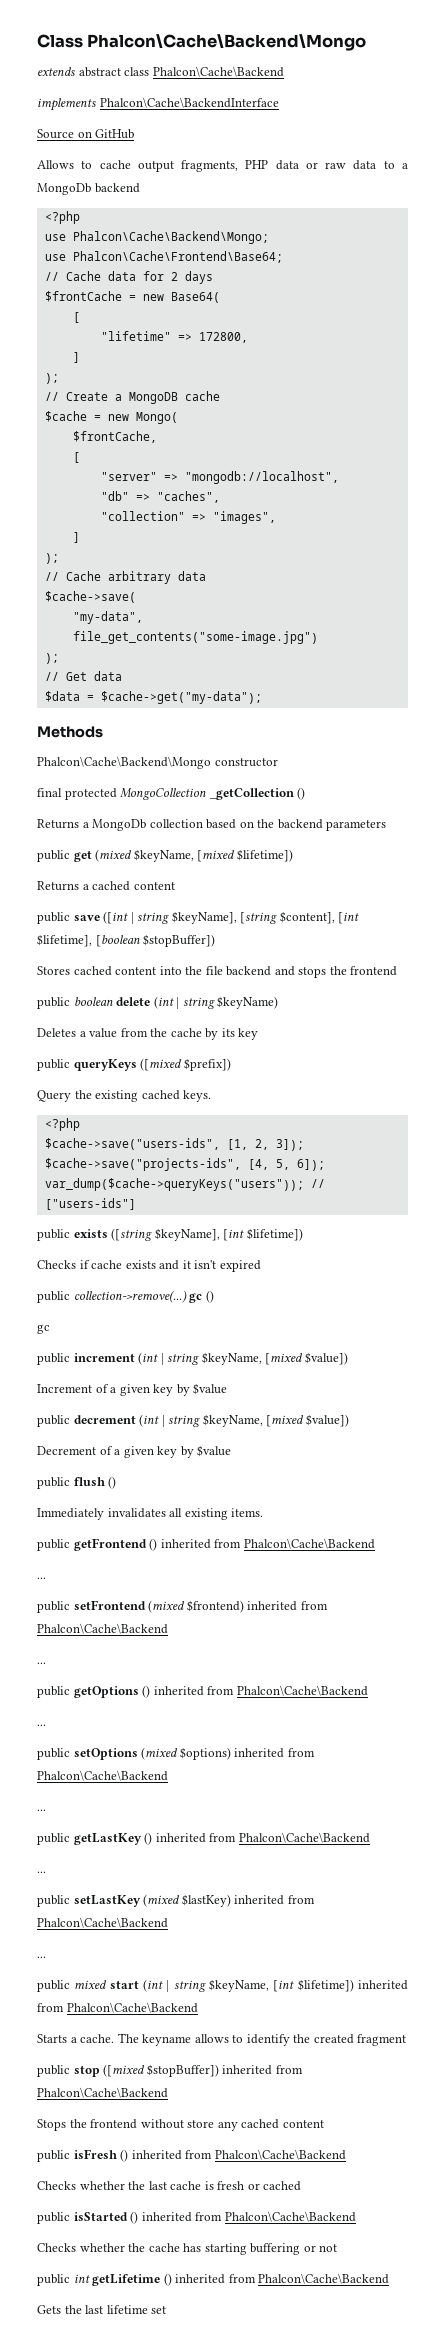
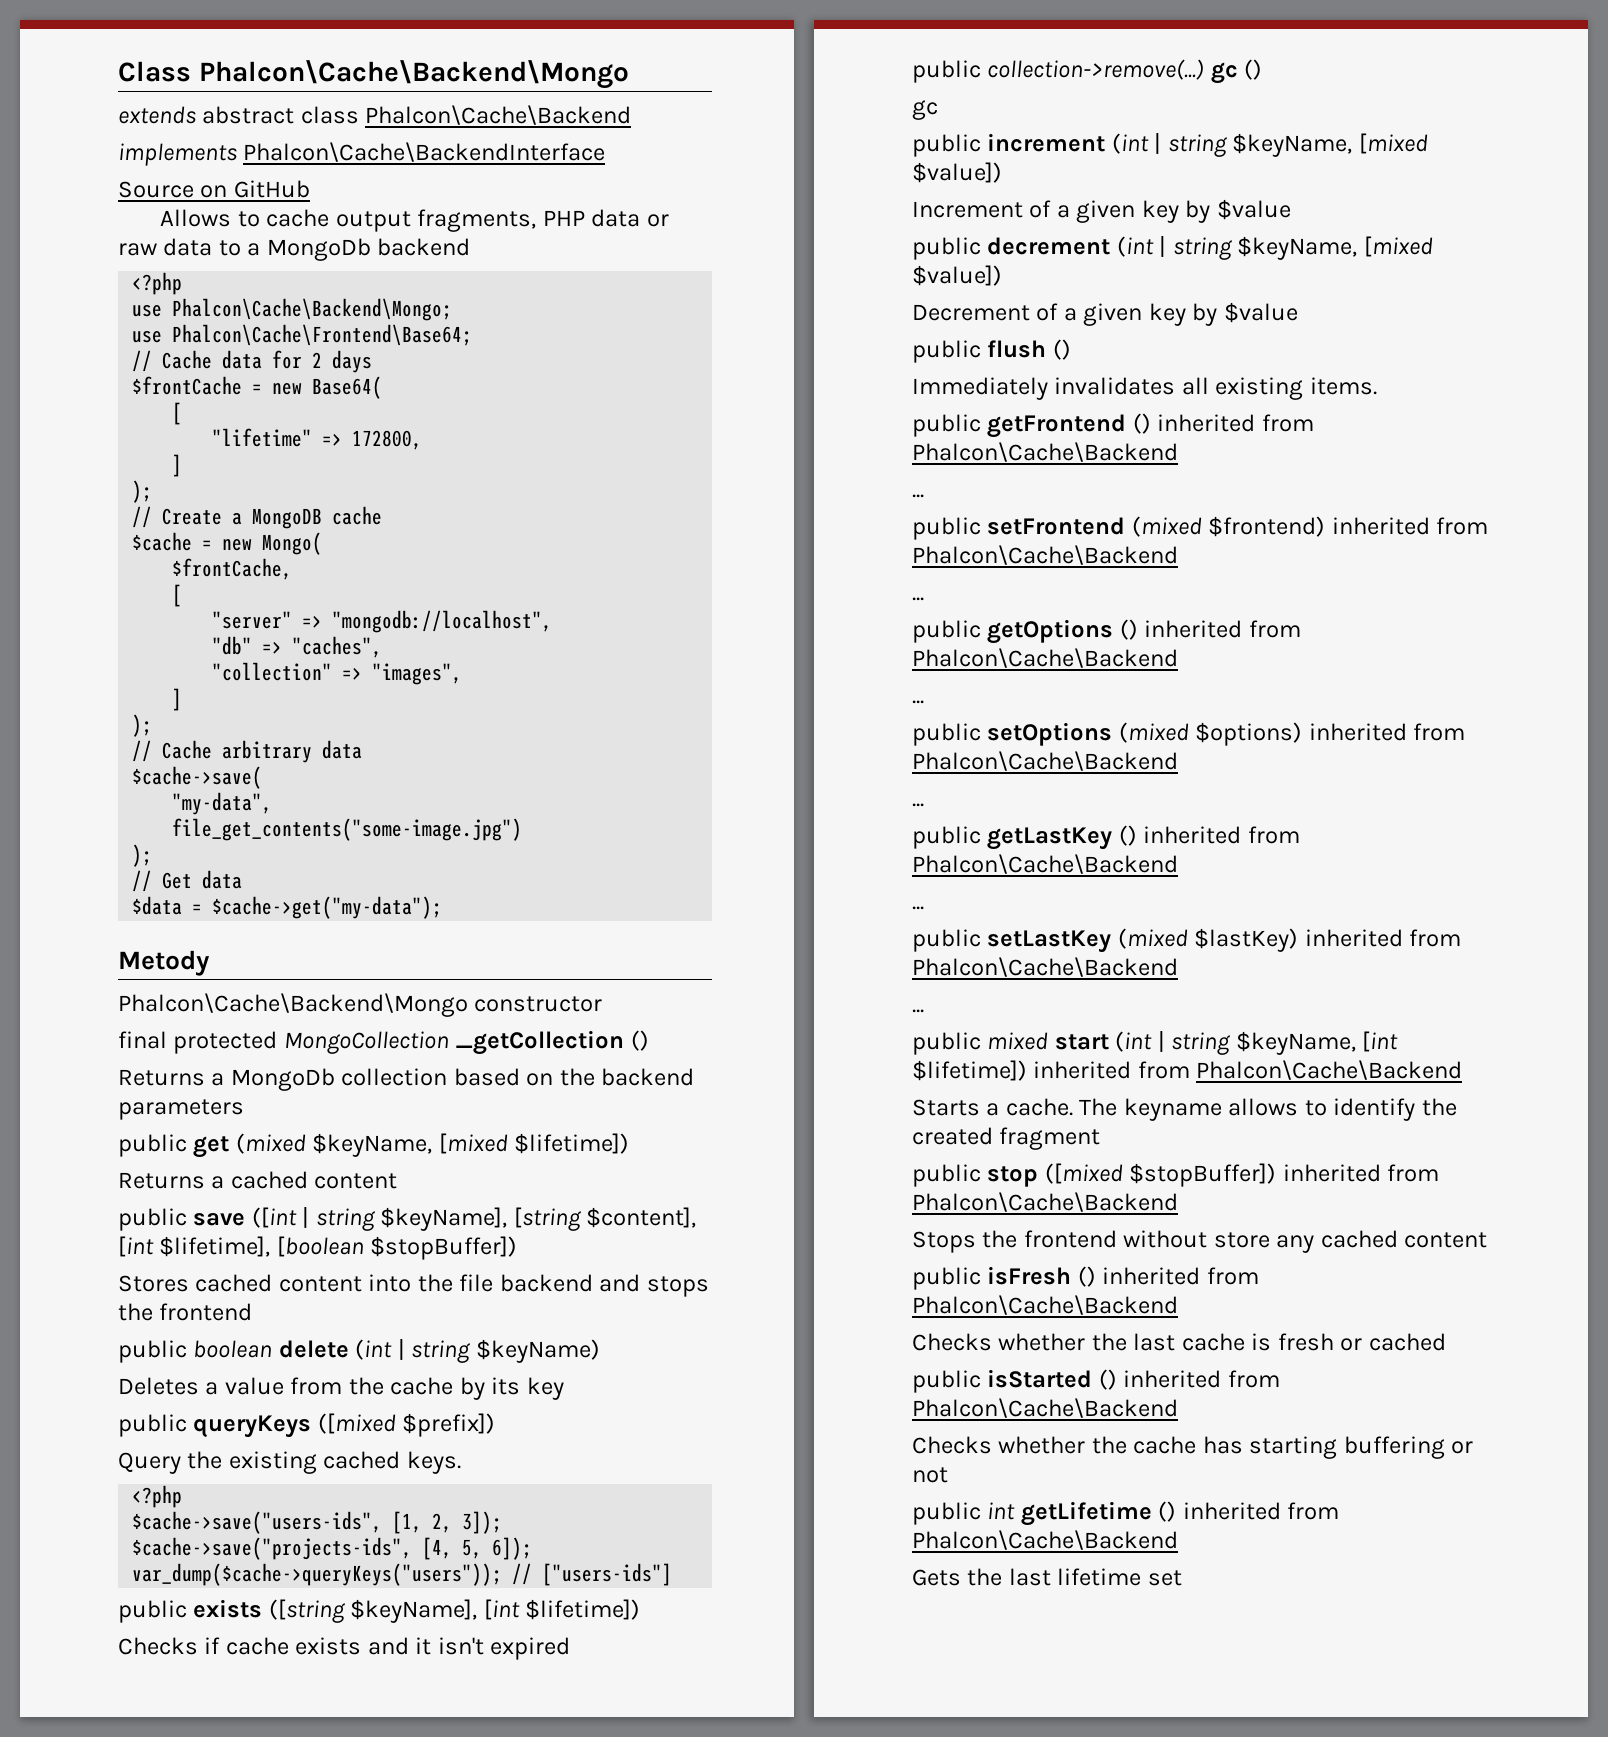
- Methods
+ Metody

